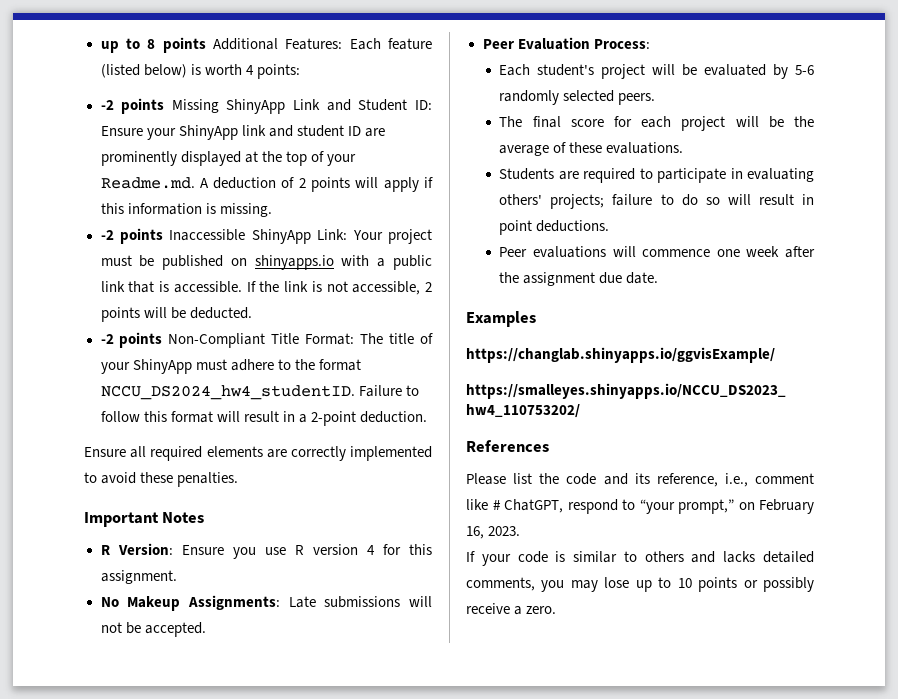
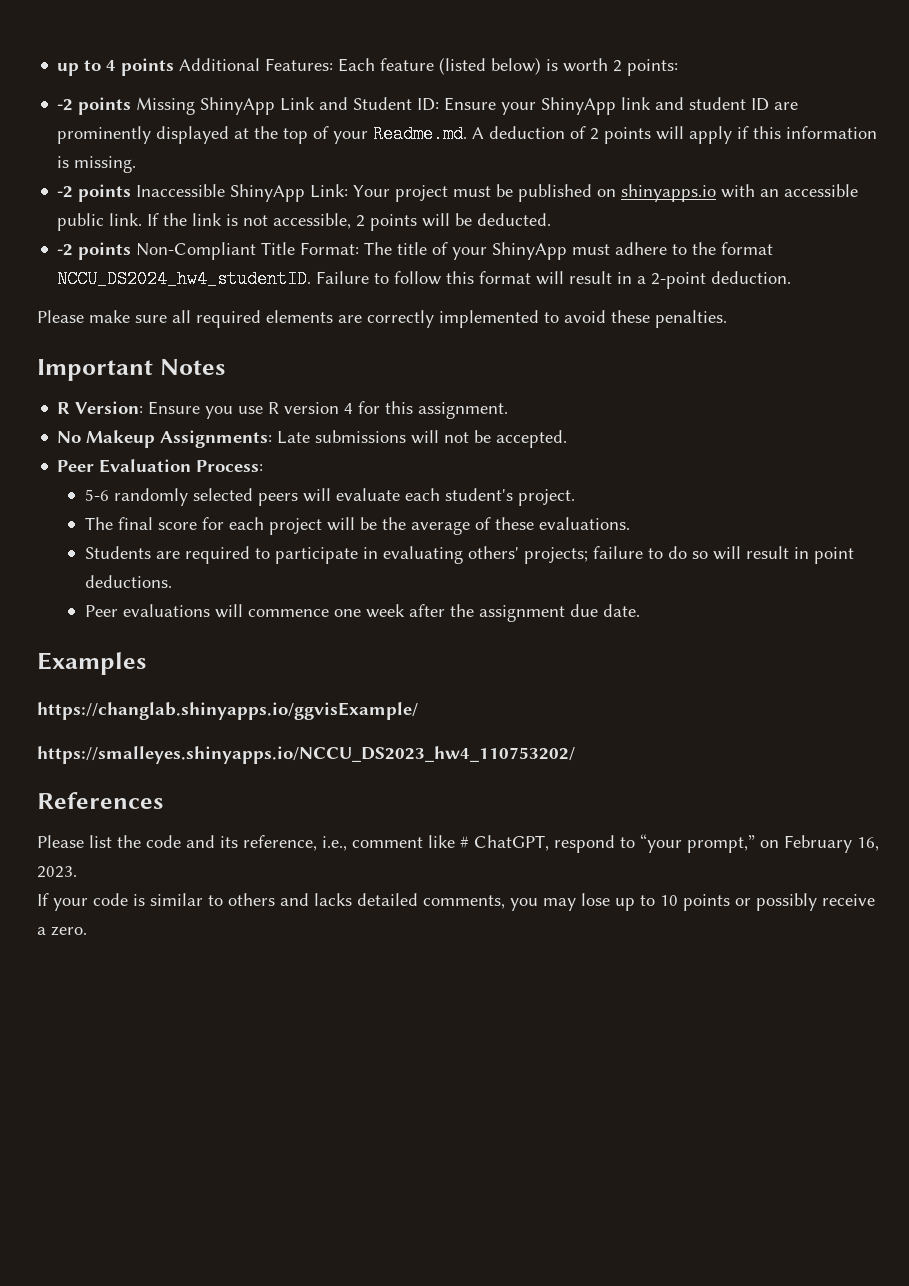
- up to 8 points Additional Features: Each feature (listed below) is worth 4 points:
+ up to 4 points Additional Features: Each feature (listed below) is worth 2 points:
- -2 points Inaccessible ShinyApp Link: Your project must be published on shinyapps.io with a public link that is accessible.
+ -2 points Inaccessible ShinyApp Link: Your project must be published on shinyapps.io with an accessible public link.
- Ensure all required elements are correctly implemented to avoid these penalties.
+ Please make sure all required elements are correctly implemented to avoid these penalties.
- Each student's project will be evaluated by 5-6 randomly selected peers.
+ 5-6 randomly selected peers will evaluate each student's project.

